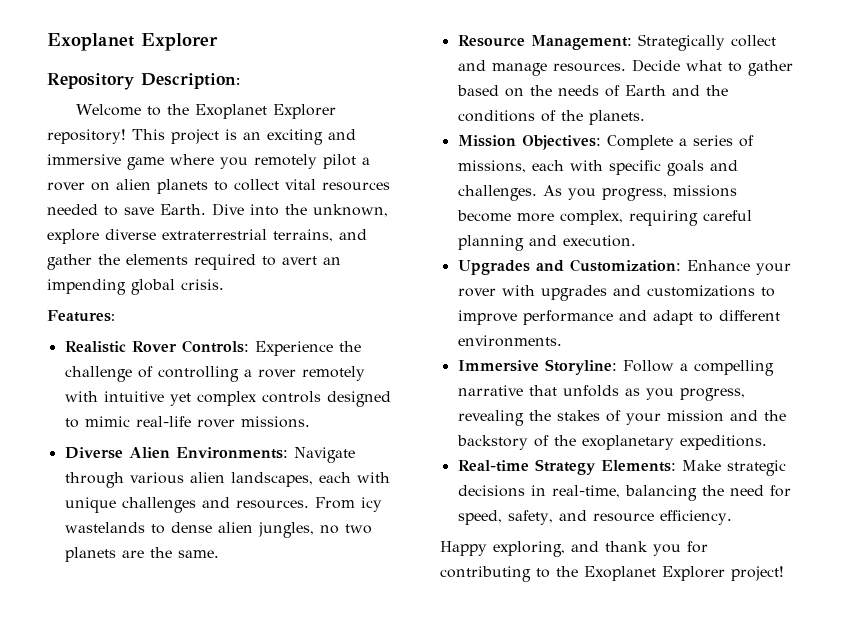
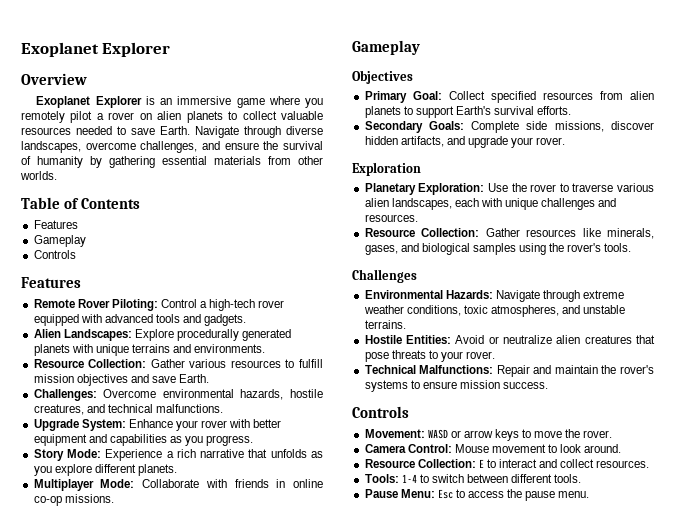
- Repository Description:
- Welcome to the Exoplanet Explorer repository! This project is an exciting and immersive game where you remotely pilot a rover on alien planets to collect vital resources needed to save Earth.
+ Overview
+ Exoplanet Explorer is an immersive game where you remotely pilot a rover on alien planets to collect valuable resources needed to save Earth.
- Dive into the unknown, explore diverse extraterrestrial terrains, and gather the elements required to avert an impending global crisis.
- Features:
- Realistic Rover Controls: Experience the challenge of controlling a rover remotely with intuitive yet complex controls designed to mimic real-life rover missions.
- Diverse Alien Environments: Navigate through various alien landscapes, each with unique challenges and resources. From icy wastelands to dense alien jungles, no two planets are the same.
- Resource Management: Strategically collect and manage resources. Decide what to gather based on the needs of Earth and the conditions of the planets.
- Mission Objectives: Complete a series of missions, each with specific goals and challenges. As you progress, missions become more complex, requiring careful planning and execution.
- Upgrades and Customization: Enhance your rover with upgrades and customizations to improve performance and adapt to different environments.
- Immersive Storyline: Follow a compelling narrative that unfolds as you progress, revealing the stakes of your mission and the backstory of the exoplanetary expeditions.
- Real-time Strategy Elements: Make strategic decisions in real-time, balancing the need for speed, safety, and resource efficiency.
- Happy exploring, and thank you for contributing to the Exoplanet Explorer project!
+ Navigate through diverse landscapes, overcome challenges, and ensure the survival of humanity by gathering essential materials from other worlds.
+ Table of Contents
+ Features
+ Gameplay
+ Controls
+ Features
+ Remote Rover Piloting: Control a high-tech rover equipped with advanced tools and gadgets.
+ Alien Landscapes: Explore procedurally generated planets with unique terrains and environments.
+ Resource Collection: Gather various resources to fulfill mission objectives and save Earth.
+ Challenges: Overcome environmental hazards, hostile creatures, and technical malfunctions.
+ Upgrade System: Enhance your rover with better equipment and capabilities as you progress.
+ Story Mode: Experience a rich narrative that unfolds as you explore different planets.
+ Multiplayer Mode: Collaborate with friends in online co-op missions.
+ Gameplay
+ Objectives
+ Primary Goal: Collect specified resources from alien planets to support Earth's survival efforts.
+ Secondary Goals: Complete side missions, discover hidden artifacts, and upgrade your rover.
+ Exploration
+ Planetary Exploration: Use the rover to traverse various alien landscapes, each with unique challenges and resources.
+ Resource Collection: Gather resources like minerals, gases, and biological samples using the rover's tools.
+ Challenges
+ Environmental Hazards: Navigate through extreme weather conditions, toxic atmospheres, and unstable terrains.
+ Hostile Entities: Avoid or neutralize alien creatures that pose threats to your rover.
+ Technical Malfunctions: Repair and maintain the rover's systems to ensure mission success.
+ Controls
+ Movement: WASD or arrow keys to move the rover.
+ Camera Control: Mouse movement to look around.
+ Resource Collection: E to interact and collect resources.
+ Tools: 1-4 to switch between different tools.
+ Pause Menu: Esc to access the pause menu.

